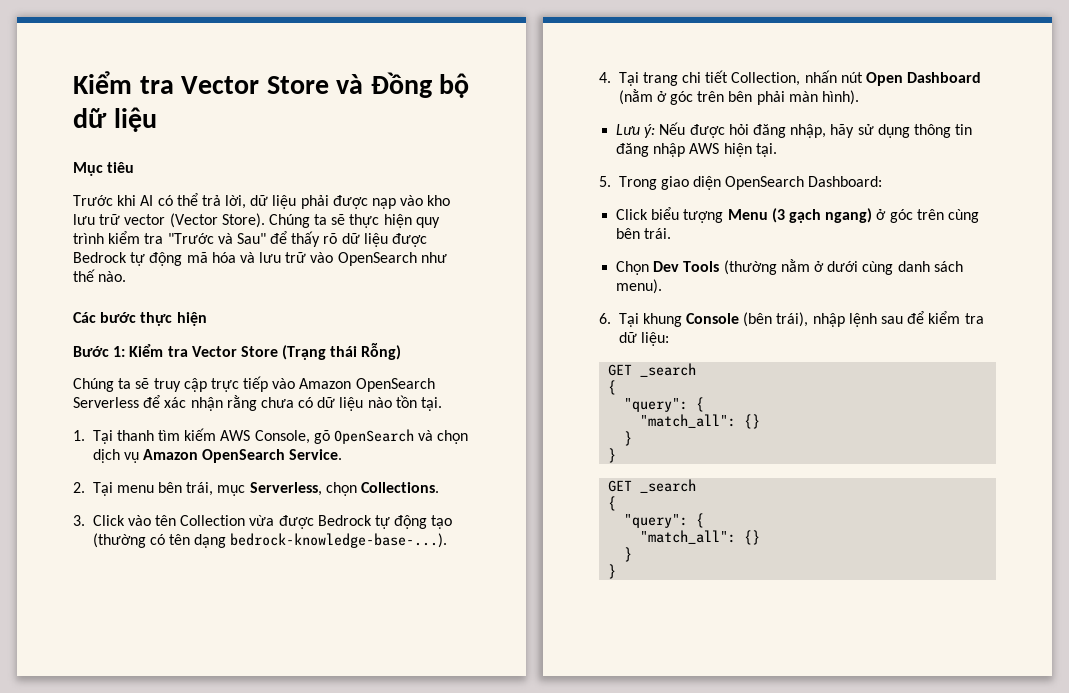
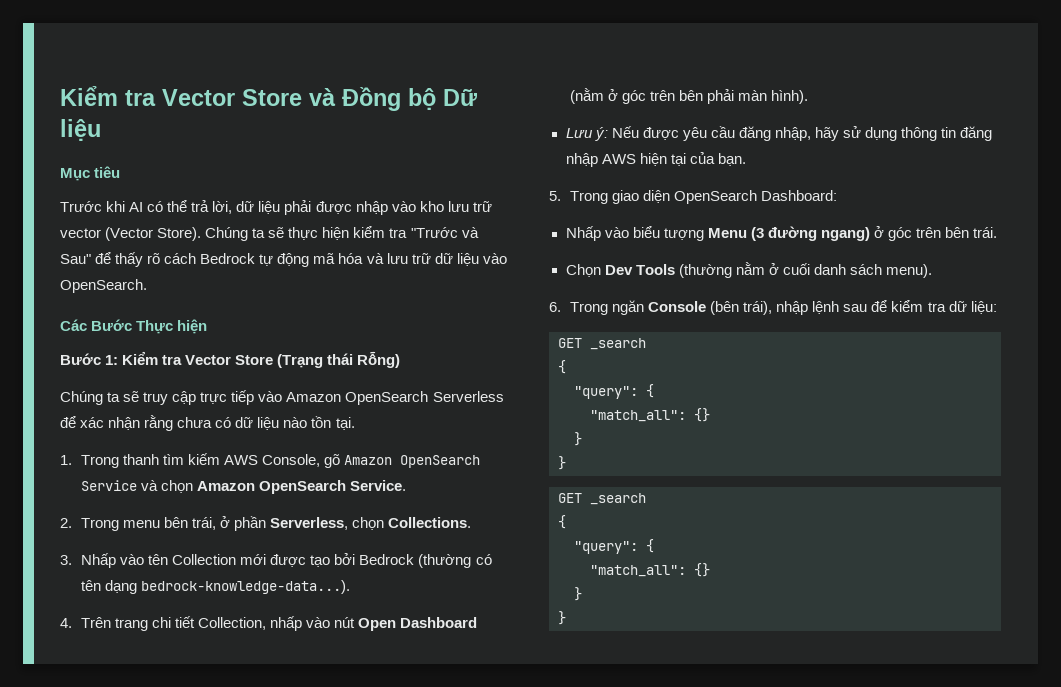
- Kiểm tra Vector Store và Đồng bộ dữ liệu
+ Kiểm tra Vector Store và Đồng bộ Dữ liệu
- Trước khi AI có thể trả lời, dữ liệu phải được nạp vào kho lưu trữ vector (Vector Store).
+ Trước khi AI có thể trả lời, dữ liệu phải được nhập vào kho lưu trữ vector (Vector Store).
- Chúng ta sẽ thực hiện quy trình kiểm tra "Trước và Sau" để thấy rõ dữ liệu được Bedrock tự động mã hóa và lưu trữ vào OpenSearch như thế nào.
+ Chúng ta sẽ thực hiện kiểm tra "Trước và Sau" để thấy rõ cách Bedrock tự động mã hóa và lưu trữ dữ liệu vào OpenSearch.
- Các bước thực hiện
+ Các Bước Thực hiện
- 1. Tại thanh tìm kiếm AWS Console, gõ OpenSearch và chọn dịch vụ Amazon OpenSearch Service.
+ 1. Trong thanh tìm kiếm AWS Console, gõ Amazon OpenSearch Service và chọn Amazon OpenSearch Service.
- 2. Tại menu bên trái, mục Serverless, chọn Collections.
+ 2. Trong menu bên trái, ở phần Serverless, chọn Collections.
- 3. Click vào tên Collection vừa được Bedrock tự động tạo (thường có tên dạng bedrock-knowledge-base-...).
+ 3. Nhấp vào tên Collection mới được tạo bởi Bedrock (thường có tên dạng bedrock-knowledge-data...).
- 4. Tại trang chi tiết Collection, nhấn nút Open Dashboard (nằm ở góc trên bên phải màn hình).
+ 4. Trên trang chi tiết Collection, nhấp vào nút Open Dashboard (nằm ở góc trên bên phải màn hình).
- Lưu ý: Nếu được hỏi đăng nhập, hãy sử dụng thông tin đăng nhập AWS hiện tại.
+ Lưu ý: Nếu được yêu cầu đăng nhập, hãy sử dụng thông tin đăng nhập AWS hiện tại của bạn.
- Click biểu tượng Menu (3 gạch ngang) ở góc trên cùng bên trái.
+ Nhấp vào biểu tượng Menu (3 đường ngang) ở góc trên bên trái.
- Chọn Dev Tools (thường nằm ở dưới cùng danh sách menu).
+ Chọn Dev Tools (thường nằm ở cuối danh sách menu).
- 6. Tại khung Console (bên trái), nhập lệnh sau để kiểm tra dữ liệu:
+ 6. Trong ngăn Console (bên trái), nhập lệnh sau để kiểm tra dữ liệu:

